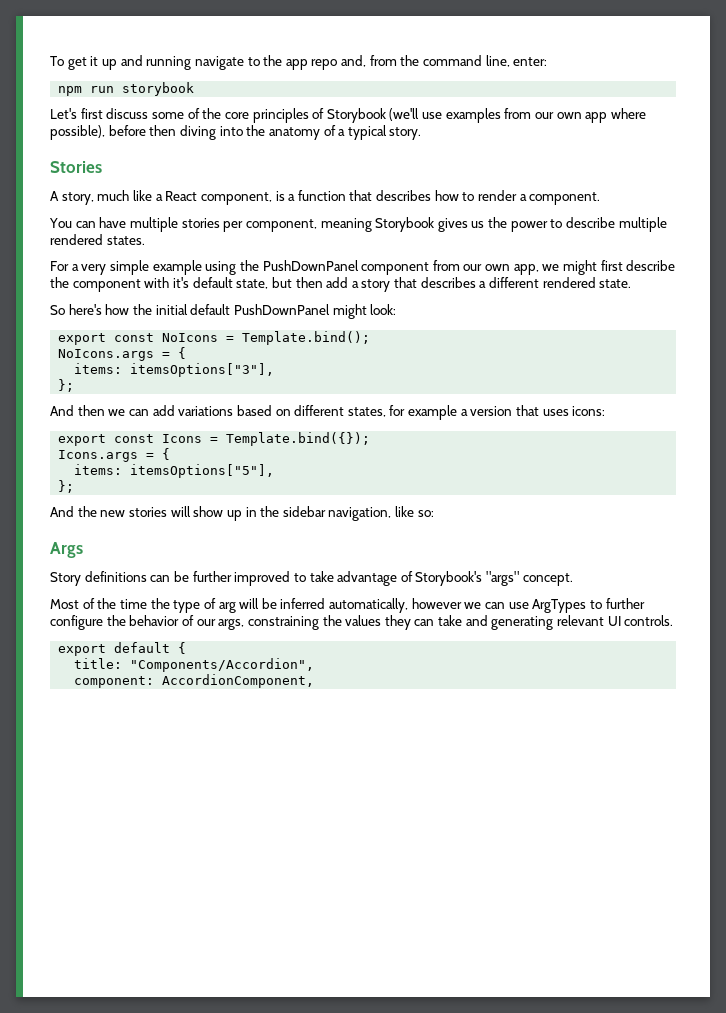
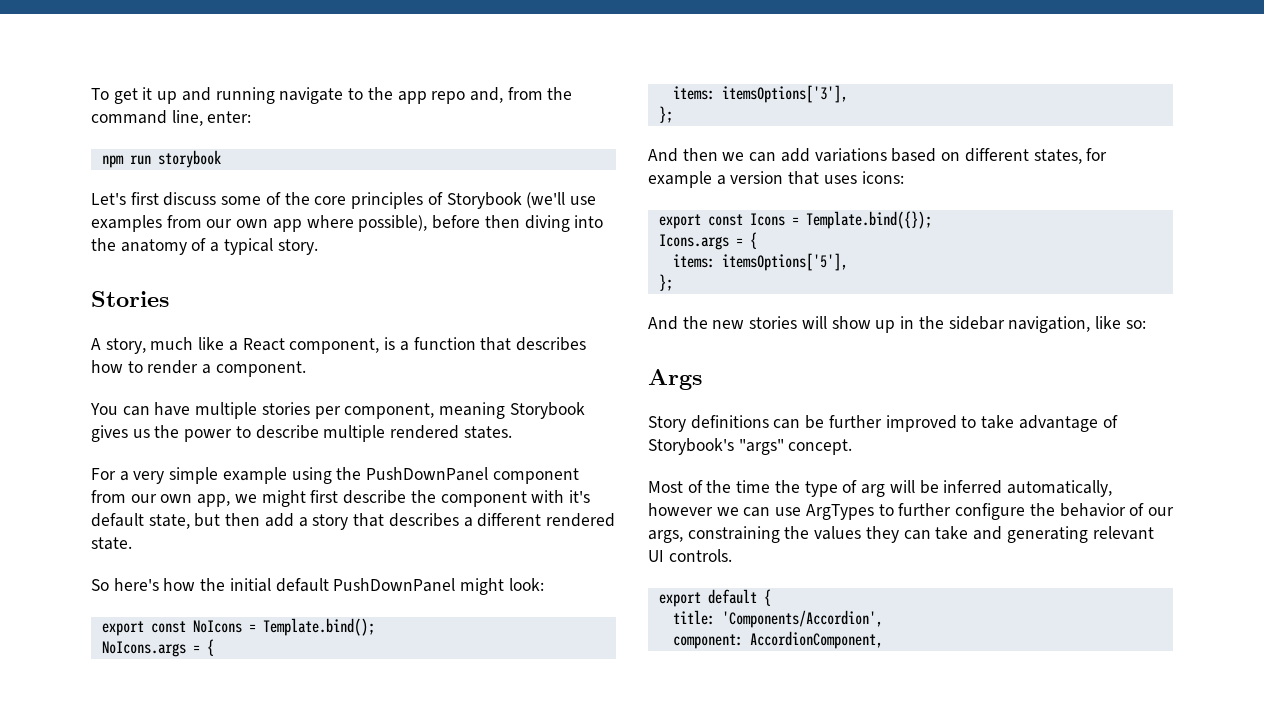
- items: itemsOptions["3"],
+ items: itemsOptions['3'],
- items: itemsOptions["5"],
+ items: itemsOptions['5'],
- title: "Components/Accordion",
+ title: 'Components/Accordion',

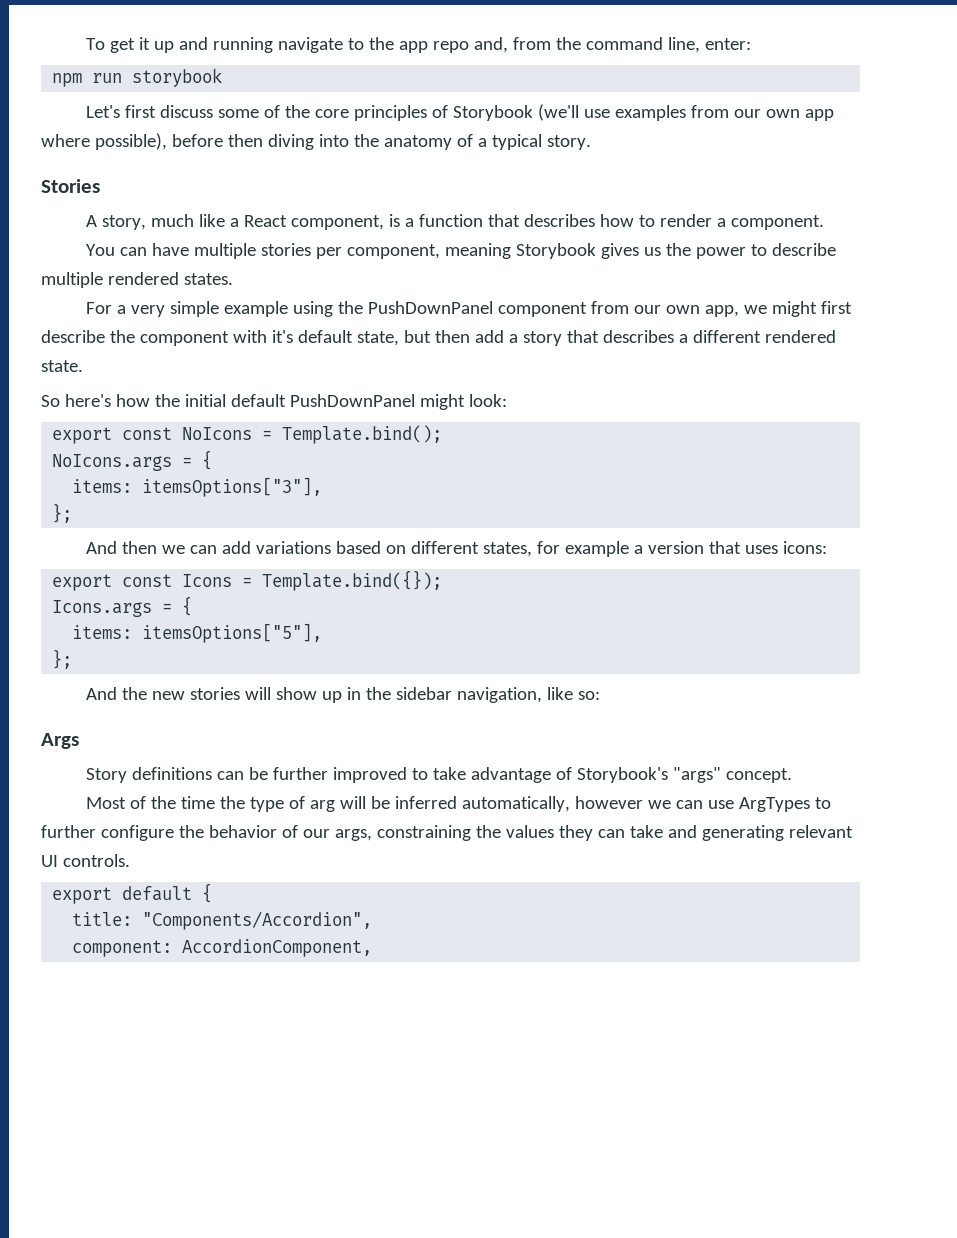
- items: itemsOptions['3'],
+ items: itemsOptions["3"],
- items: itemsOptions['5'],
+ items: itemsOptions["5"],
- title: 'Components/Accordion',
+ title: "Components/Accordion",

